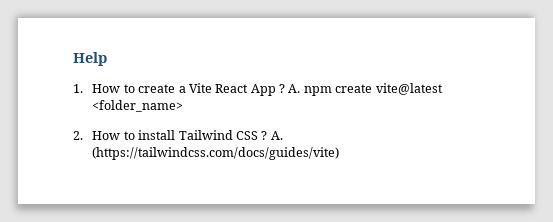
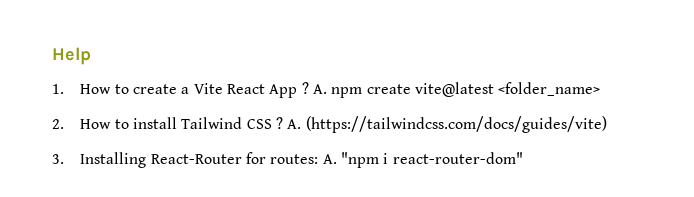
+ 3. Installing React-Router for routes: A. "npm i react-router-dom"

